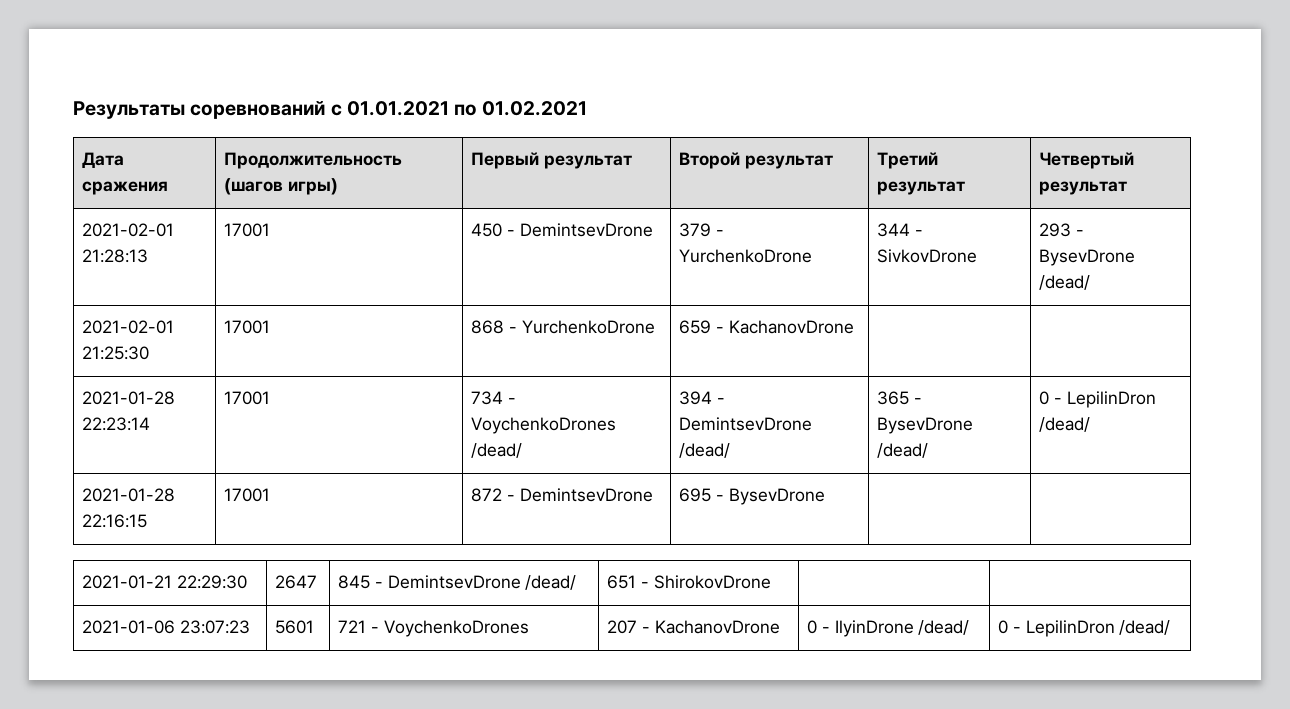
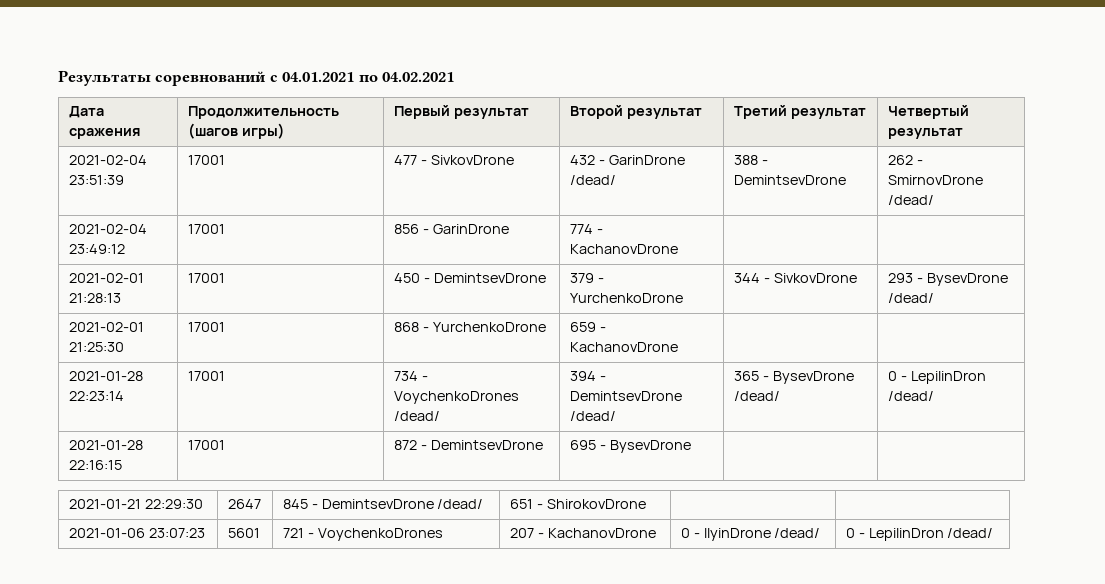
- Результаты соревнований с 01.01.2021 по 01.02.2021
+ Результаты соревнований с 04.01.2021 по 04.02.2021
+ 2021-02-04 23:51:39 | 17001 | 477 - SivkovDrone | 432 - GarinDrone /dead/ | 388 - DemintsevDrone | 262 - SmirnovDrone /dead/
+ 2021-02-04 23:49:12 | 17001 | 856 - GarinDrone | 774 - KachanovDrone | |

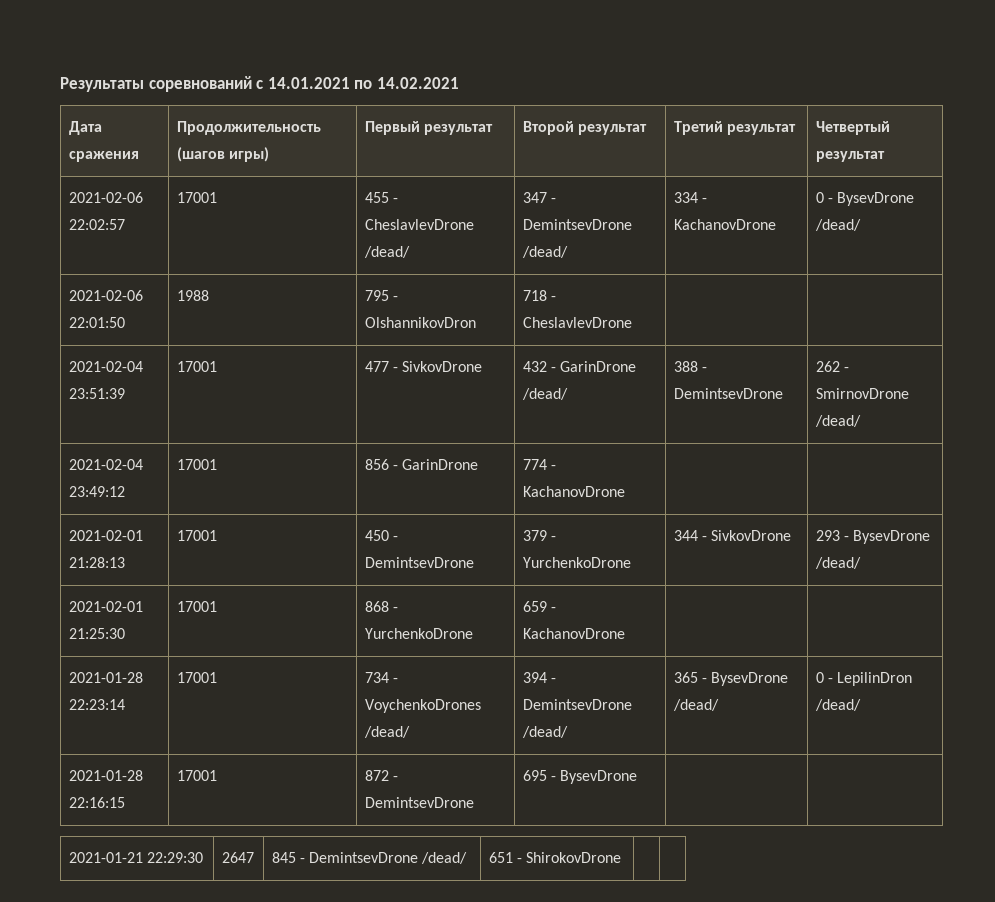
- Результаты соревнований с 04.01.2021 по 04.02.2021
+ Результаты соревнований с 14.01.2021 по 14.02.2021
+ 2021-02-06 22:02:57 | 17001 | 455 - CheslavlevDrone /dead/ | 347 - DemintsevDrone /dead/ | 334 - KachanovDrone | 0 - BysevDrone /dead/
+ 2021-02-06 22:01:50 | 1988 | 795 - OlshannikovDron | 718 - CheslavlevDrone | |
- 2021-01-06 23:07:23 | 5601 | 721 - VoychenkoDrones | 207 - KachanovDrone | 0 - IlyinDrone /dead/ | 0 - LepilinDron /dead/

